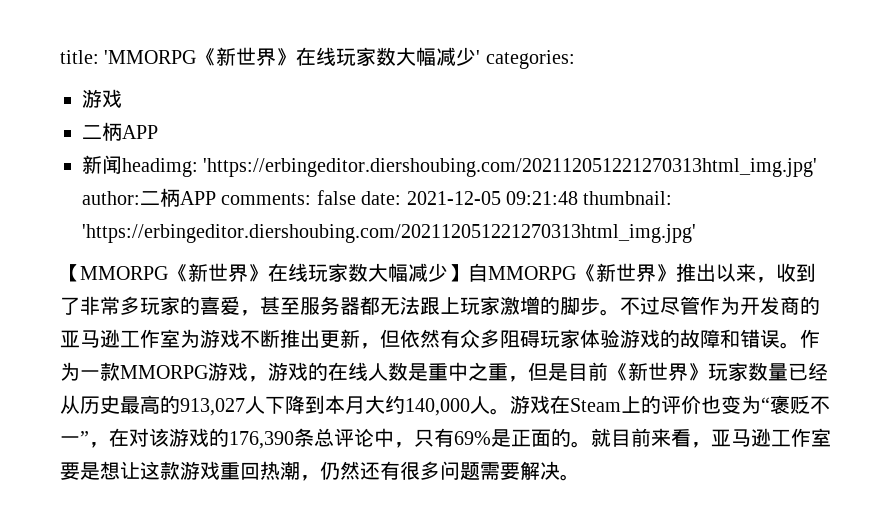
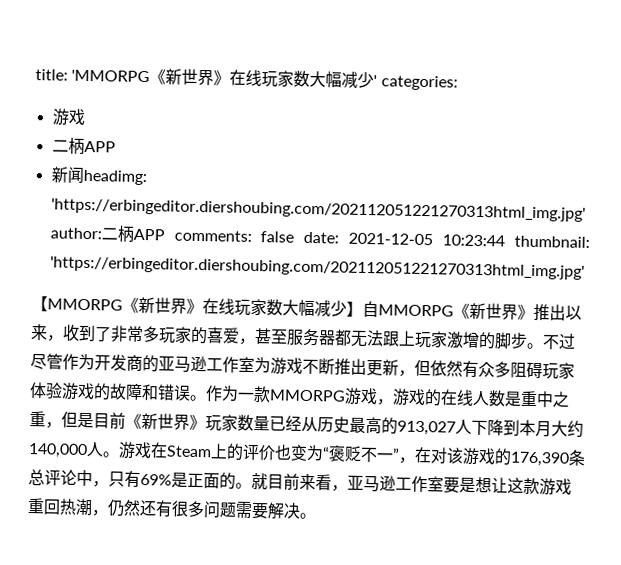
- 新闻headimg: 'https://erbingeditor.diershoubing.com/202112051221270313html_img.jpg' author:二柄APP comments: false date: 2021-12-05 09:21:48 thumbnail: 'https://erbingeditor.diershoubing.com/202112051221270313html_img.jpg'
+ 新闻headimg: 'https://erbingeditor.diershoubing.com/202112051221270313html_img.jpg' author:二柄APP comments: false date: 2021-12-05 10:23:44 thumbnail: 'https://erbingeditor.diershoubing.com/202112051221270313html_img.jpg'

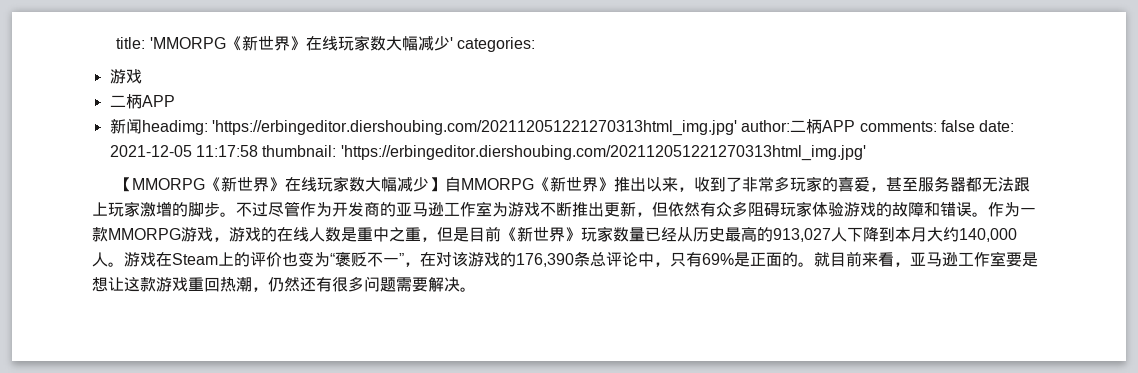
- 新闻headimg: 'https://erbingeditor.diershoubing.com/202112051221270313html_img.jpg' author:二柄APP comments: false date: 2021-12-05 10:23:44 thumbnail: 'https://erbingeditor.diershoubing.com/202112051221270313html_img.jpg'
+ 新闻headimg: 'https://erbingeditor.diershoubing.com/202112051221270313html_img.jpg' author:二柄APP comments: false date: 2021-12-05 11:17:58 thumbnail: 'https://erbingeditor.diershoubing.com/202112051221270313html_img.jpg'

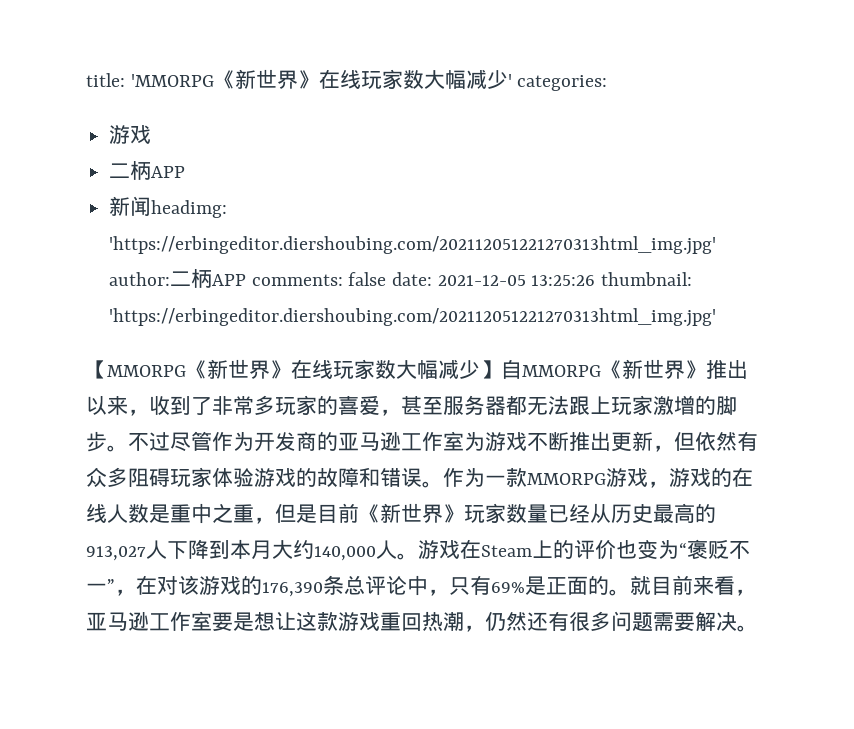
- 新闻headimg: 'https://erbingeditor.diershoubing.com/202112051221270313html_img.jpg' author:二柄APP comments: false date: 2021-12-05 11:17:58 thumbnail: 'https://erbingeditor.diershoubing.com/202112051221270313html_img.jpg'
+ 新闻headimg: 'https://erbingeditor.diershoubing.com/202112051221270313html_img.jpg' author:二柄APP comments: false date: 2021-12-05 13:25:26 thumbnail: 'https://erbingeditor.diershoubing.com/202112051221270313html_img.jpg'

